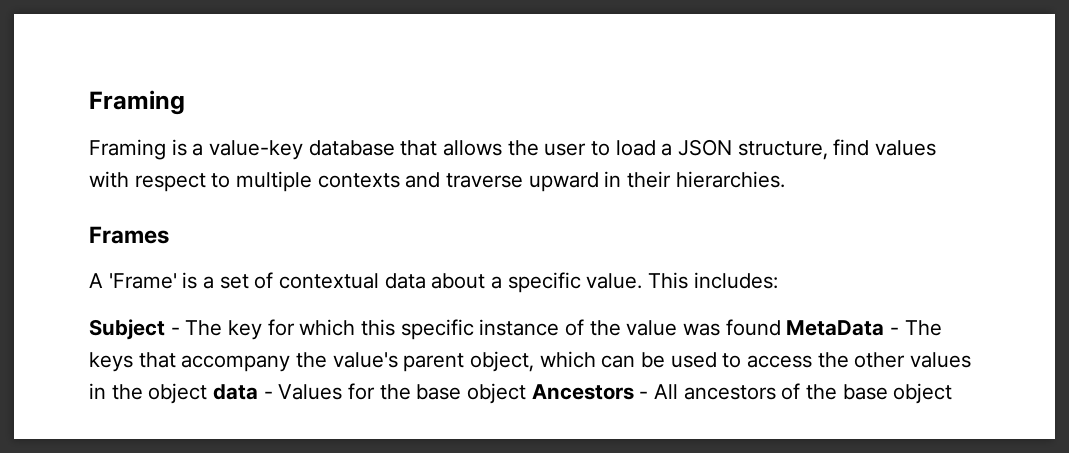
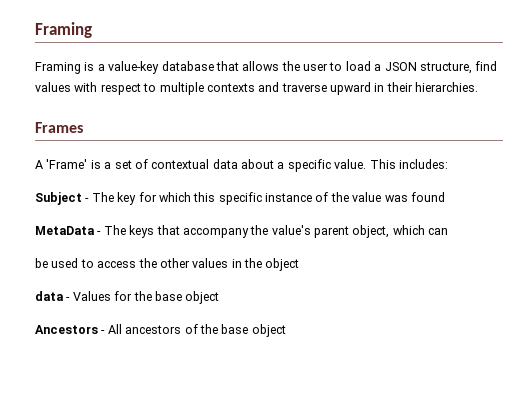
- Subject - The key for which this specific instance of the value was found MetaData - The keys that accompany the value's parent object, which can be used to access the other values in the object data - Values for the base object Ancestors - All ancestors of the base object
+ Subject - The key for which this specific instance of the value was found
+ MetaData - The keys that accompany the value's parent object, which can
+ be used to access the other values in the object
+ data - Values for the base object
+ Ancestors - All ancestors of the base object

